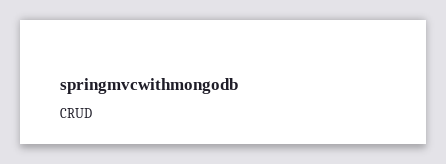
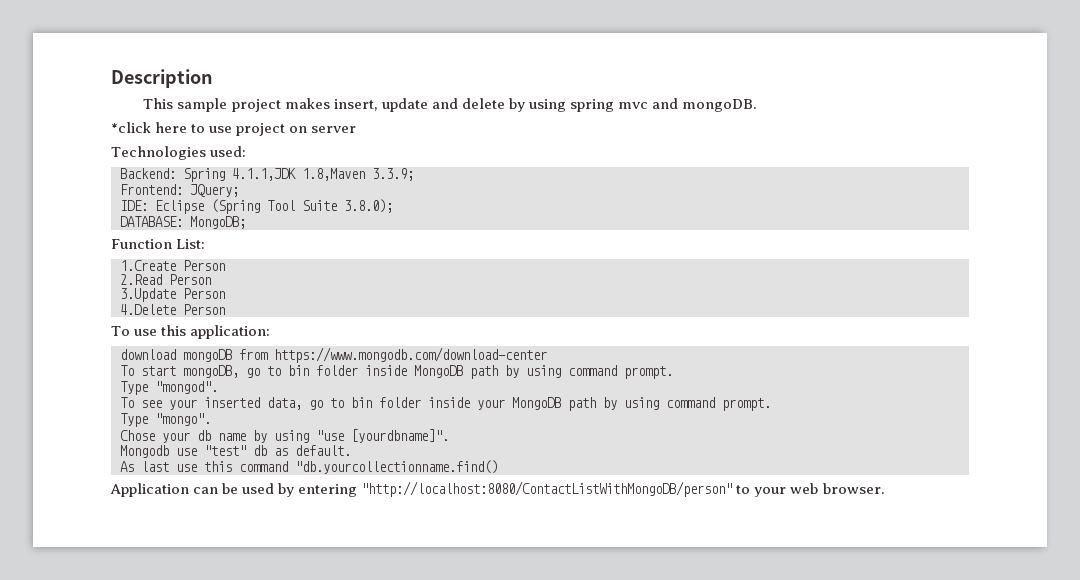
- springmvcwithmongodb
- CRUD
+ Description
+ This sample project makes insert, update and delete by using spring mvc and mongoDB.
+ *click here to use project on server
+ Technologies used:
+ Backend: Spring 4.1.1,JDK 1.8,Maven 3.3.9;
+ Frontend: JQuery;
+ IDE: Eclipse (Spring Tool Suite 3.8.0);
+ DATABASE: MongoDB;
+ Function List:
+ 1.Create Person
+ 2.Read Person
+ 3.Update Person
+ 4.Delete Person
+ To use this application:
+ download mongoDB from https://www.mongodb.com/download-center
+ To start mongoDB, go to bin folder inside MongoDB path by using command prompt.
+ Type "mongod".
+ To see your inserted data, go to bin folder inside your MongoDB path by using command prompt.
+ Type "mongo".
+ Chose your db name by using "use [yourdbname]".
+ Mongodb use "test" db as default.
+ As last use this command "db.yourcollectionname.find()
+ Application can be used by entering "http://localhost:8080/ContactListWithMongoDB/person" to your web browser.

